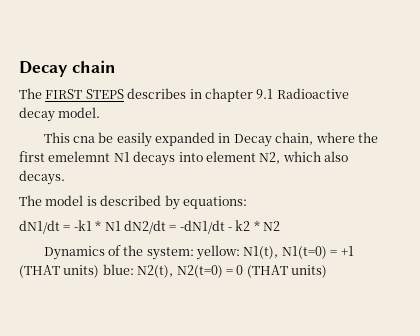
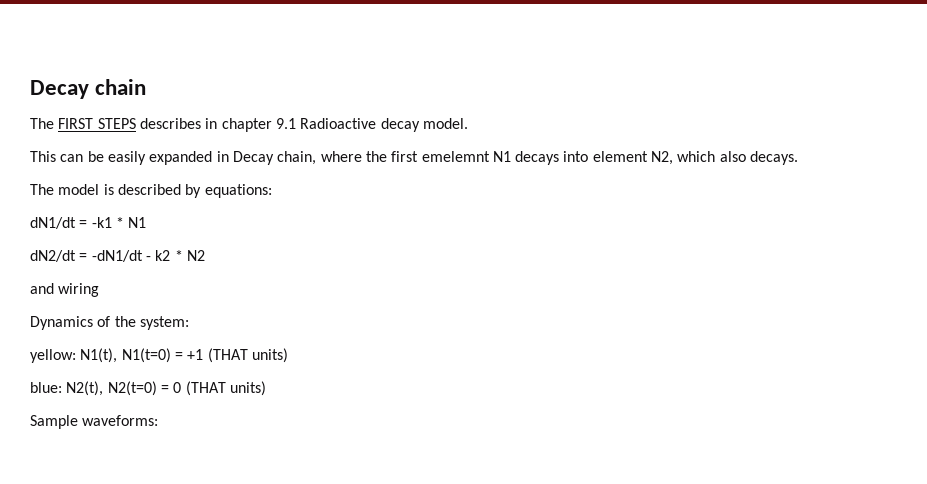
- This cna be easily expanded in Decay chain, where the first emelemnt N1 decays into element N2, which also decays.
+ This can be easily expanded in Decay chain, where the first emelemnt N1 decays into element N2, which also decays.
- dN1/dt = -k1 * N1 dN2/dt = -dN1/dt - k2 * N2
+ dN1/dt = -k1 * N1
+ dN2/dt = -dN1/dt - k2 * N2
+ and wiring
- Dynamics of the system: yellow: N1(t), N1(t=0) = +1 (THAT units) blue: N2(t), N2(t=0) = 0 (THAT units)
+ Dynamics of the system:
+ yellow: N1(t), N1(t=0) = +1 (THAT units)
+ blue: N2(t), N2(t=0) = 0 (THAT units)
+ Sample waveforms:

